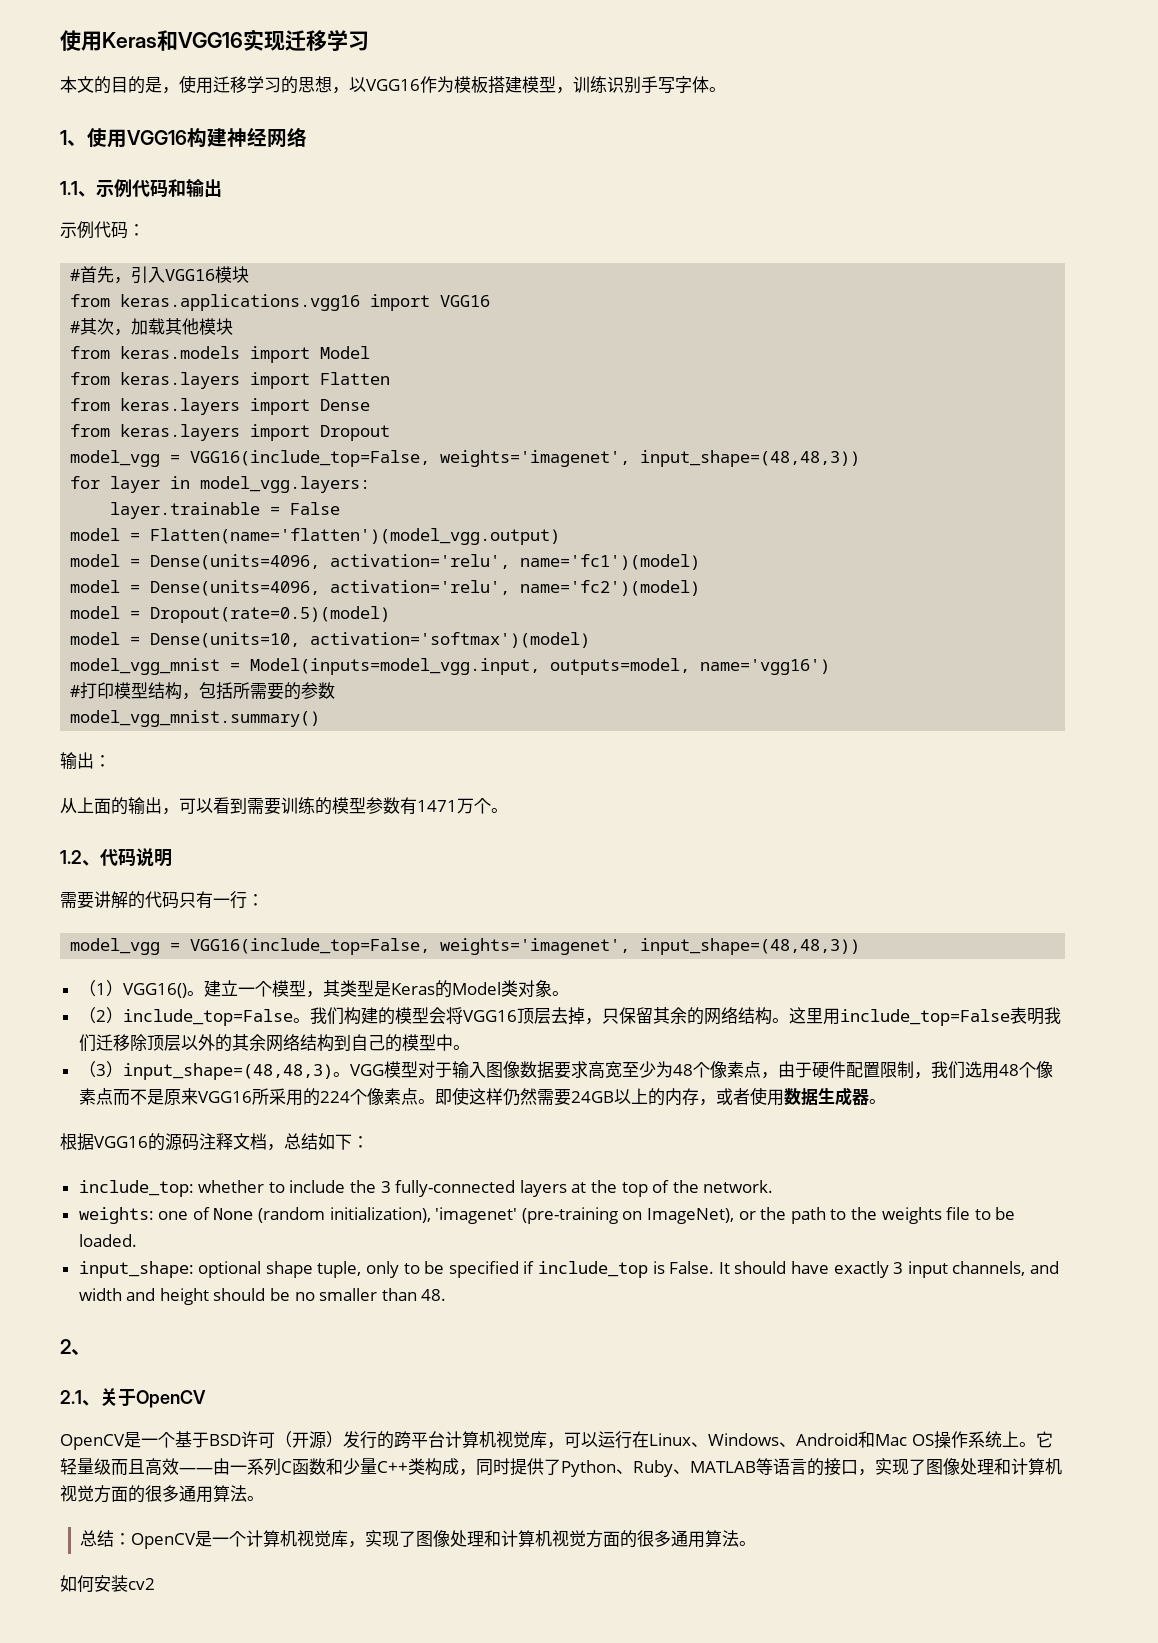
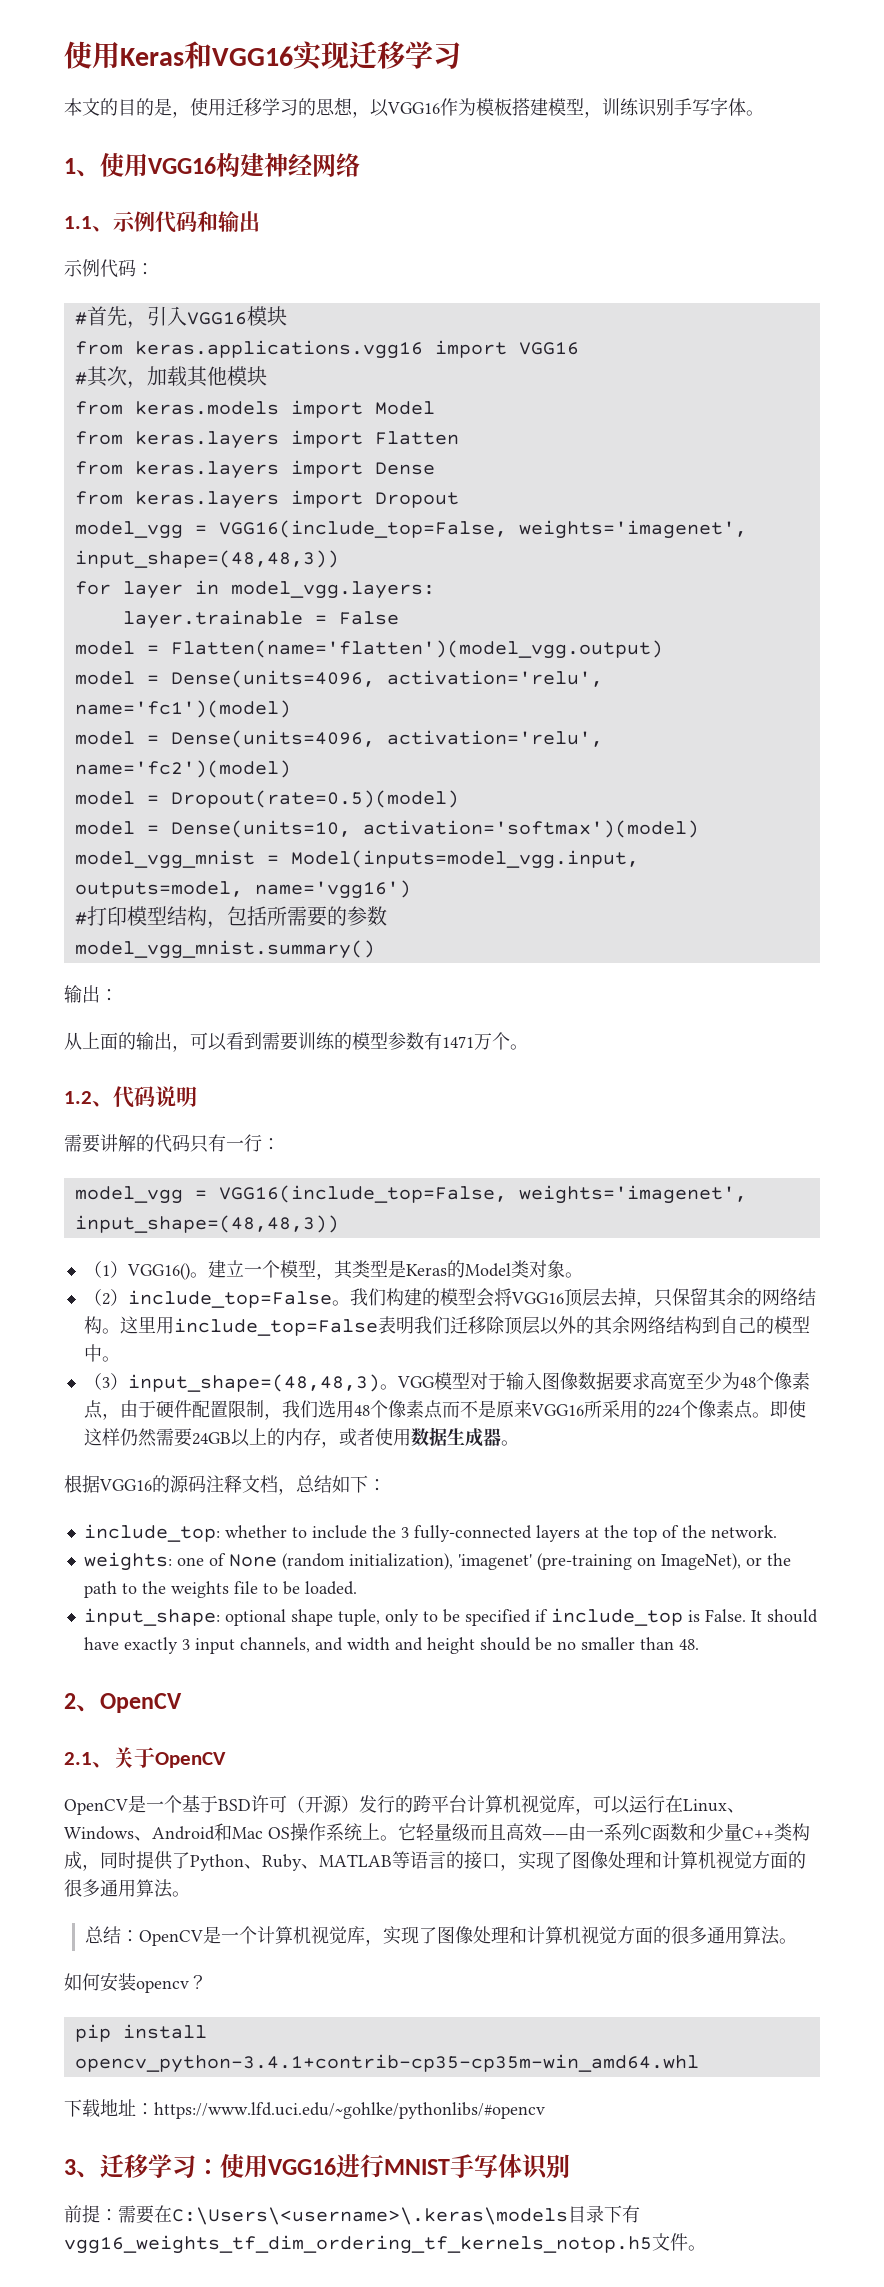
- 2、
+ 2、OpenCV
- 如何安装cv2
+ 如何安装opencv？
+ pip install opencv_python-3.4.1+contrib-cp35-cp35m-win_amd64.whl
+ 下载地址：https://www.lfd.uci.edu/~gohlke/pythonlibs/#opencv
+ 3、迁移学习：使用VGG16进行MNIST手写体识别
+ 前提：需要在C:\Users\<username>\.keras\models目录下有vgg16_weights_tf_dim_ordering_tf_kernels_notop.h5文件。

